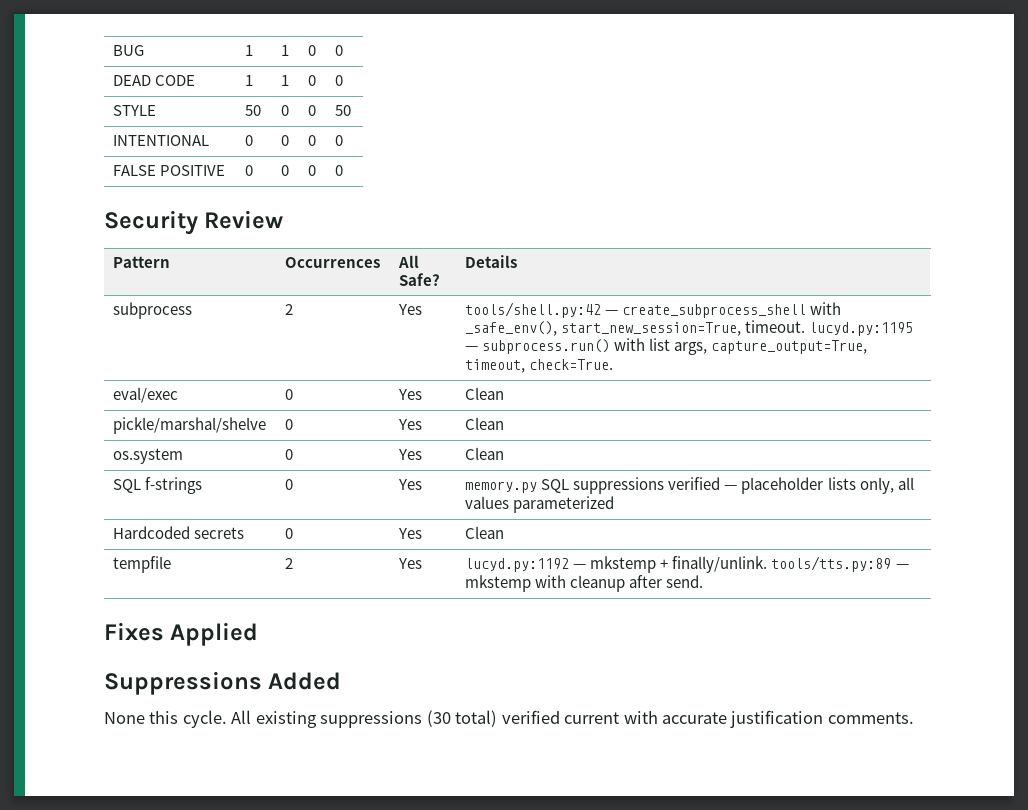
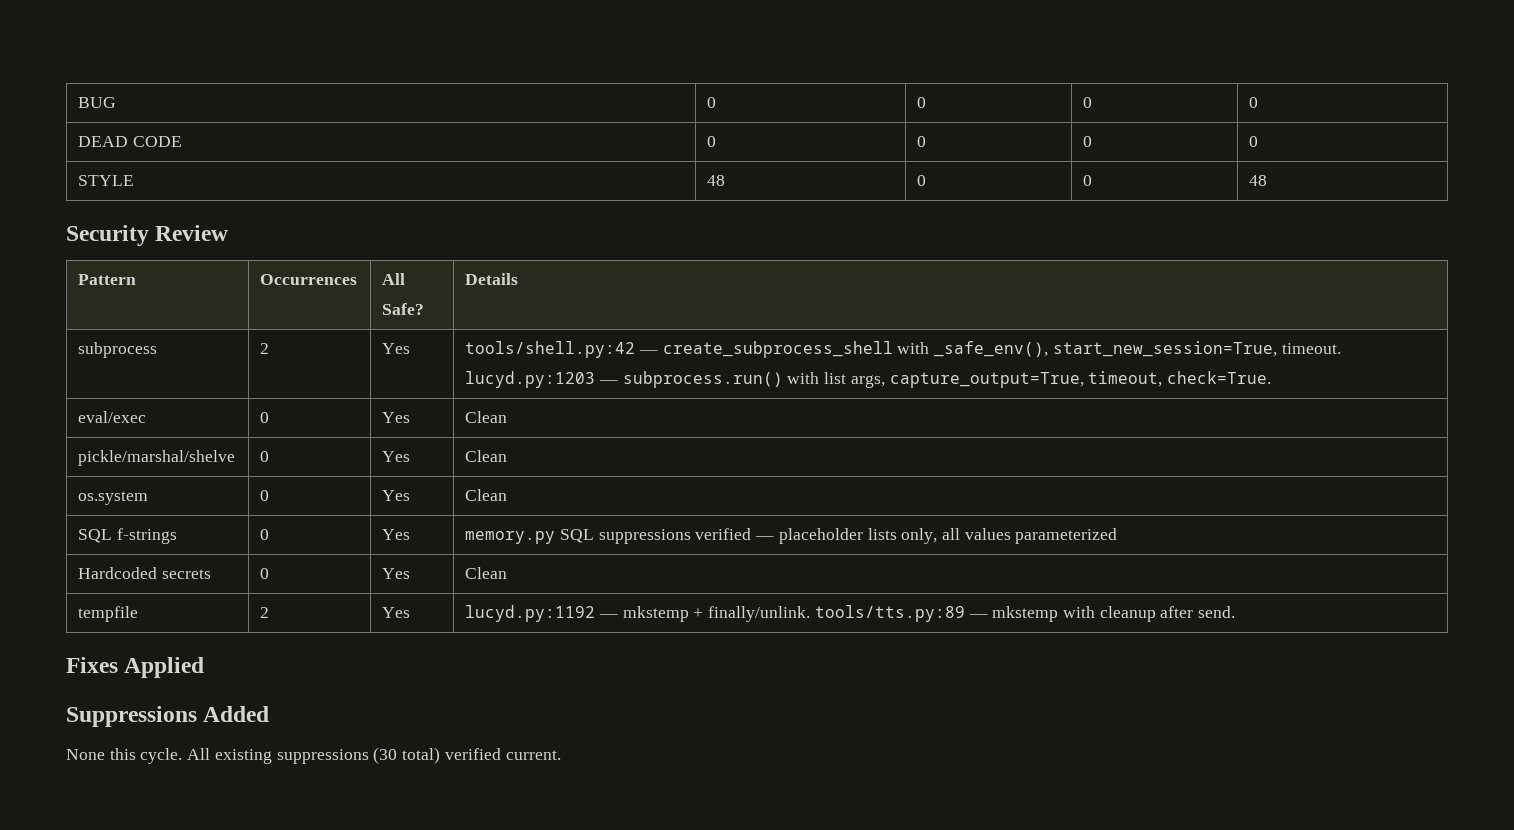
- BUG | 1 | 1 | 0 | 0
- DEAD CODE | 1 | 1 | 0 | 0
- STYLE | 50 | 0 | 0 | 50
- INTENTIONAL | 0 | 0 | 0 | 0
- FALSE POSITIVE | 0 | 0 | 0 | 0
+ BUG | 0 | 0 | 0 | 0
+ DEAD CODE | 0 | 0 | 0 | 0
+ STYLE | 48 | 0 | 0 | 48
- subprocess | 2 | Yes | tools/shell.py:42 — create_subprocess_shell with _safe_env(), start_new_session=True, timeout. lucyd.py:1195 — subprocess.run() with list args, capture_output=True, timeout, check=True.
+ subprocess | 2 | Yes | tools/shell.py:42 — create_subprocess_shell with _safe_env(), start_new_session=True, timeout. lucyd.py:1203 — subprocess.run() with list args, capture_output=True, timeout, check=True.
- All existing suppressions (30 total) verified current with accurate justification comments.
+ All existing suppressions (30 total) verified current.

